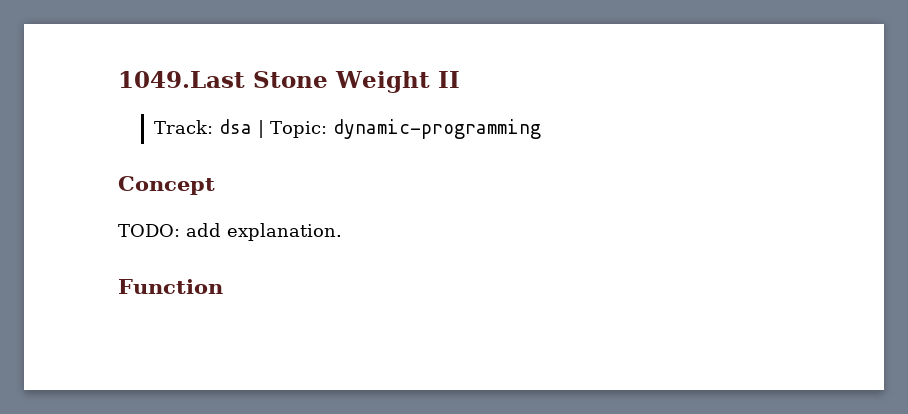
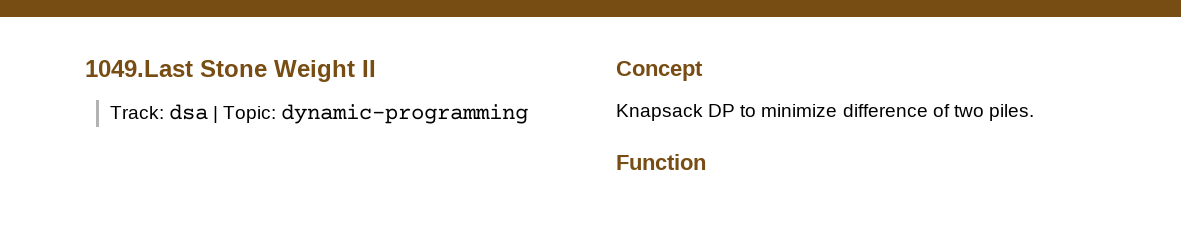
- TODO: add explanation.
+ Knapsack DP to minimize difference of two piles.

